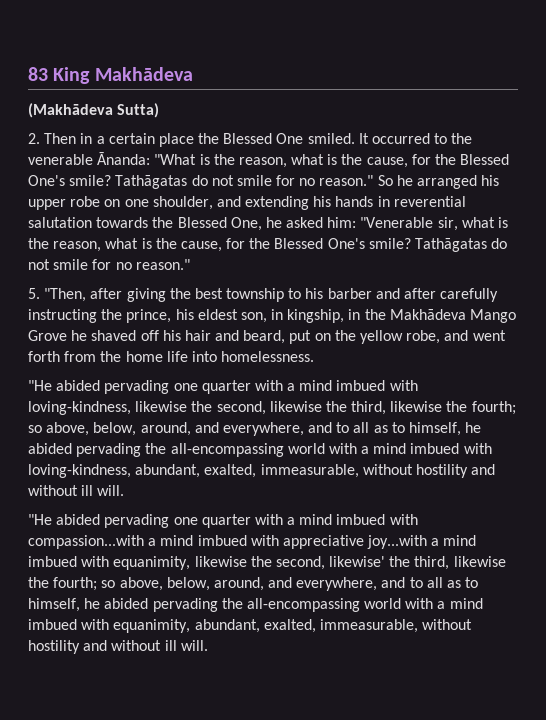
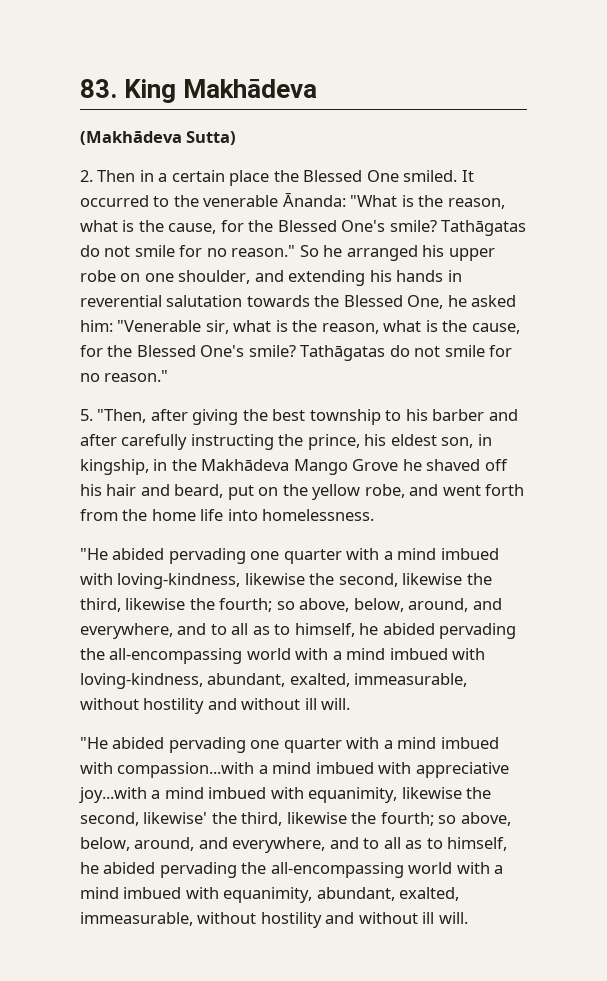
- 83 King Makhādeva
+ 83. King Makhādeva

